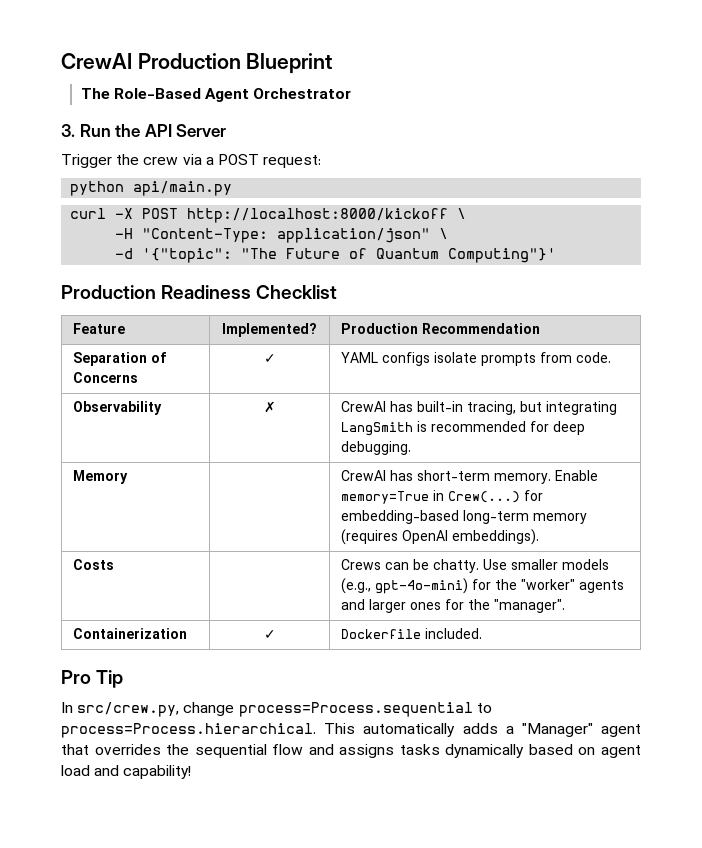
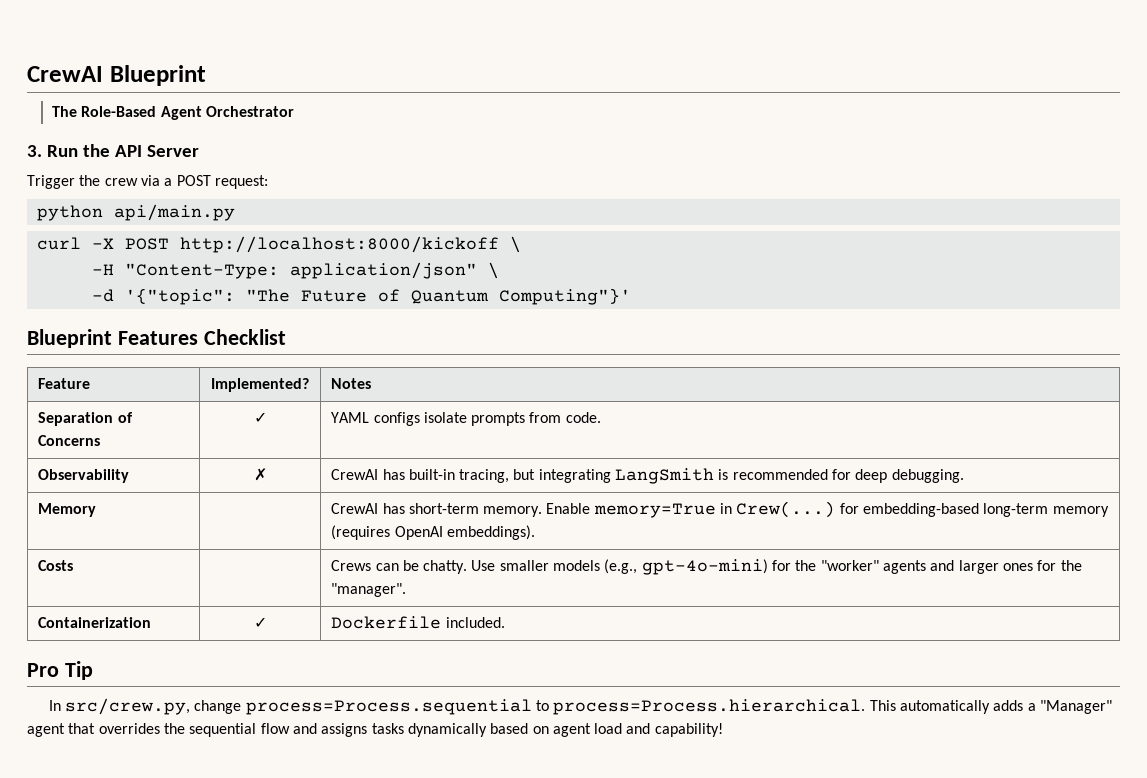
- CrewAI Production Blueprint
+ CrewAI Blueprint
- Production Readiness Checklist
+ Blueprint Features Checklist
- Feature | Implemented? | Production Recommendation
+ Feature | Implemented? | Notes

